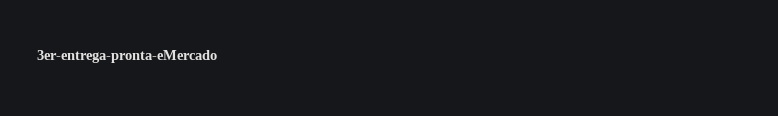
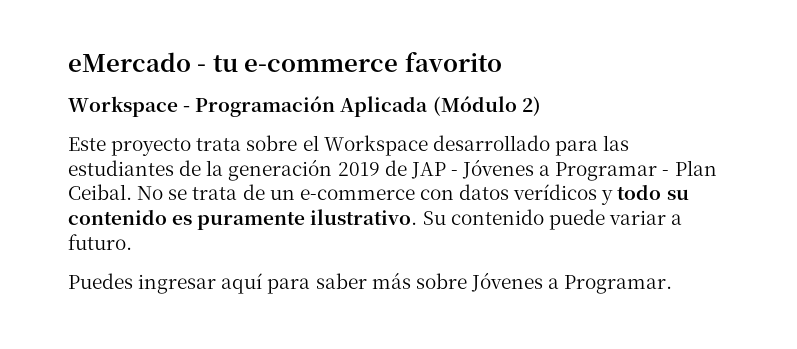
- 3er-entrega-pronta-eMercado
+ eMercado - tu e-commerce favorito
+ Workspace - Programación Aplicada (Módulo 2)
+ Este proyecto trata sobre el Workspace desarrollado para las estudiantes de la generación 2019 de JAP - Jóvenes a Programar - Plan Ceibal. No se trata de un e-commerce con datos verídicos y todo su contenido es puramente ilustrativo. Su contenido puede variar a futuro.
+ Puedes ingresar aquí para saber más sobre Jóvenes a Programar.

